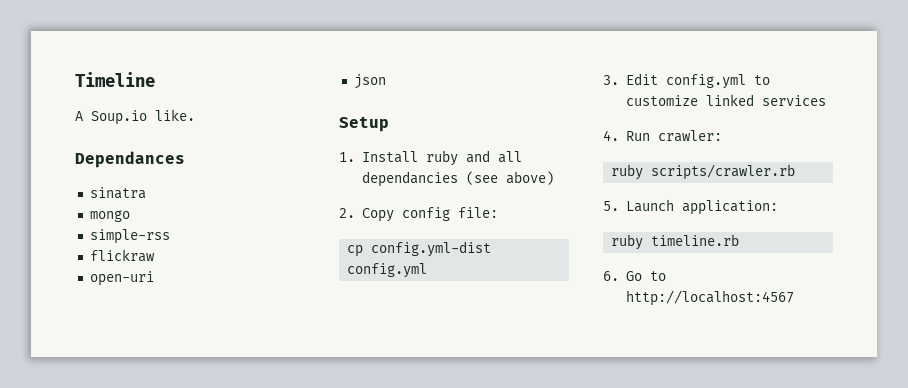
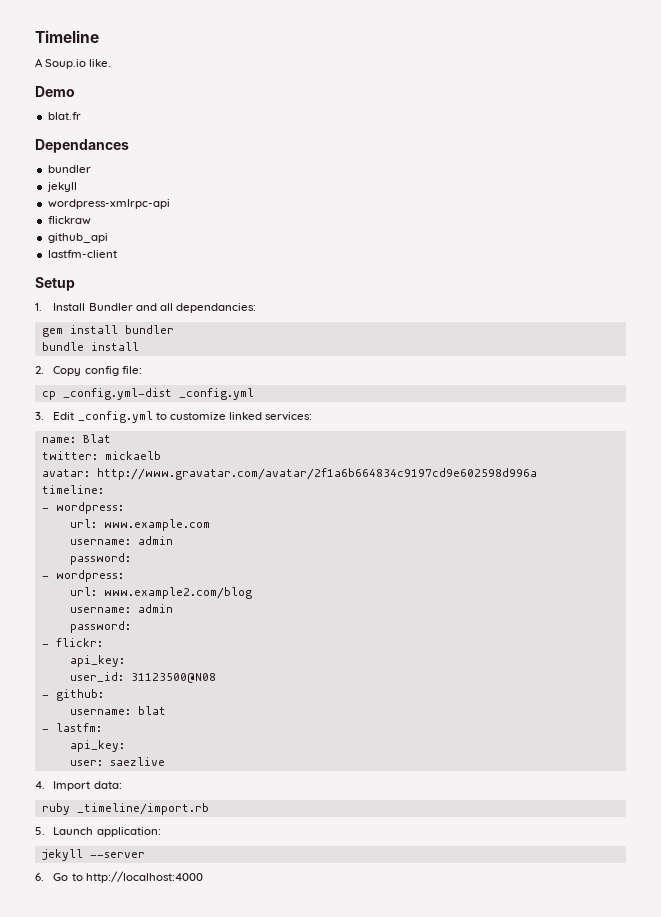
+ Demo
+ blat.fr
  Dependances
- sinatra
- mongo
- simple-rss
+ bundler
+ jekyll
+ wordpress-xmlrpc-api
- open-uri
- json
+ github_api
+ lastfm-client
- 1. Install ruby and all dependancies (see above)
+ 1. Install Bundler and all dependancies:
+ gem install bundler
+ bundle install
- cp config.yml-dist config.yml
+ cp _config.yml-dist _config.yml
- 3. Edit config.yml to customize linked services
+ 3. Edit _config.yml to customize linked services:
+ name: Blat
+ twitter: mickaelb
+ avatar: http://www.gravatar.com/avatar/2f1a6b664834c9197cd9e602598d996a
+ timeline:
+ - wordpress:
+ url: www.example.com
+ username: admin
+ password:
+ - wordpress:
+ url: www.example2.com/blog
+ username: admin
+ password:
+ - flickr:
+ api_key:
+ user_id: 31123500@N08
+ - github:
+ username: blat
+ - lastfm:
+ api_key:
+ user: saezlive
- 4. Run crawler:
- ruby scripts/crawler.rb
+ 4. Import data:
+ ruby _timeline/import.rb
- ruby timeline.rb
+ jekyll --server
- 6. Go to http://localhost:4567
+ 6. Go to http://localhost:4000

